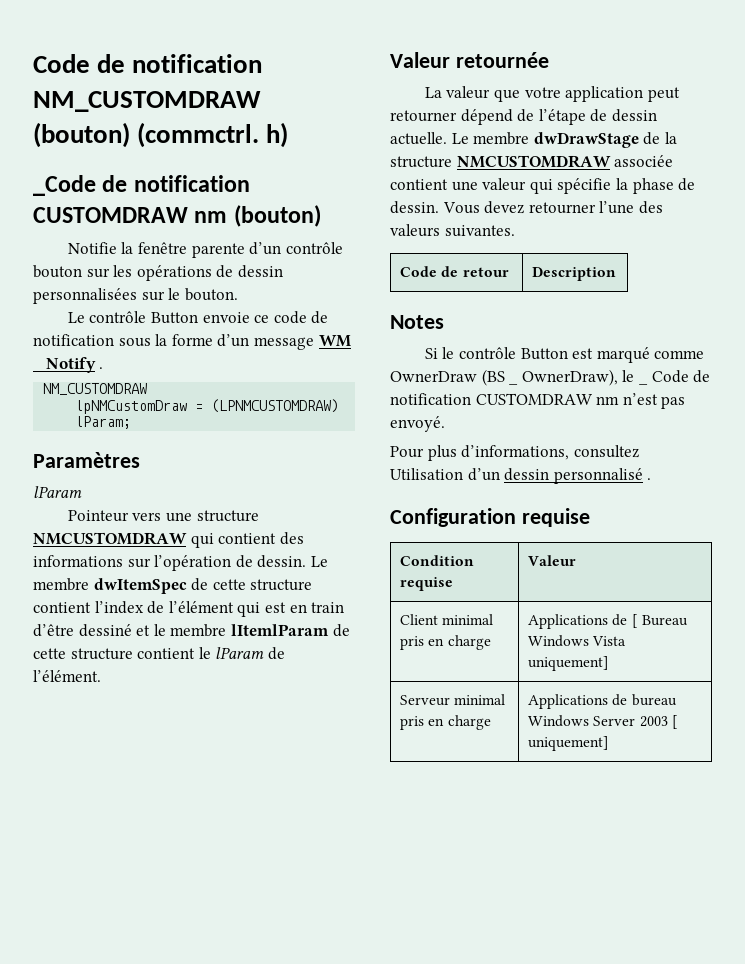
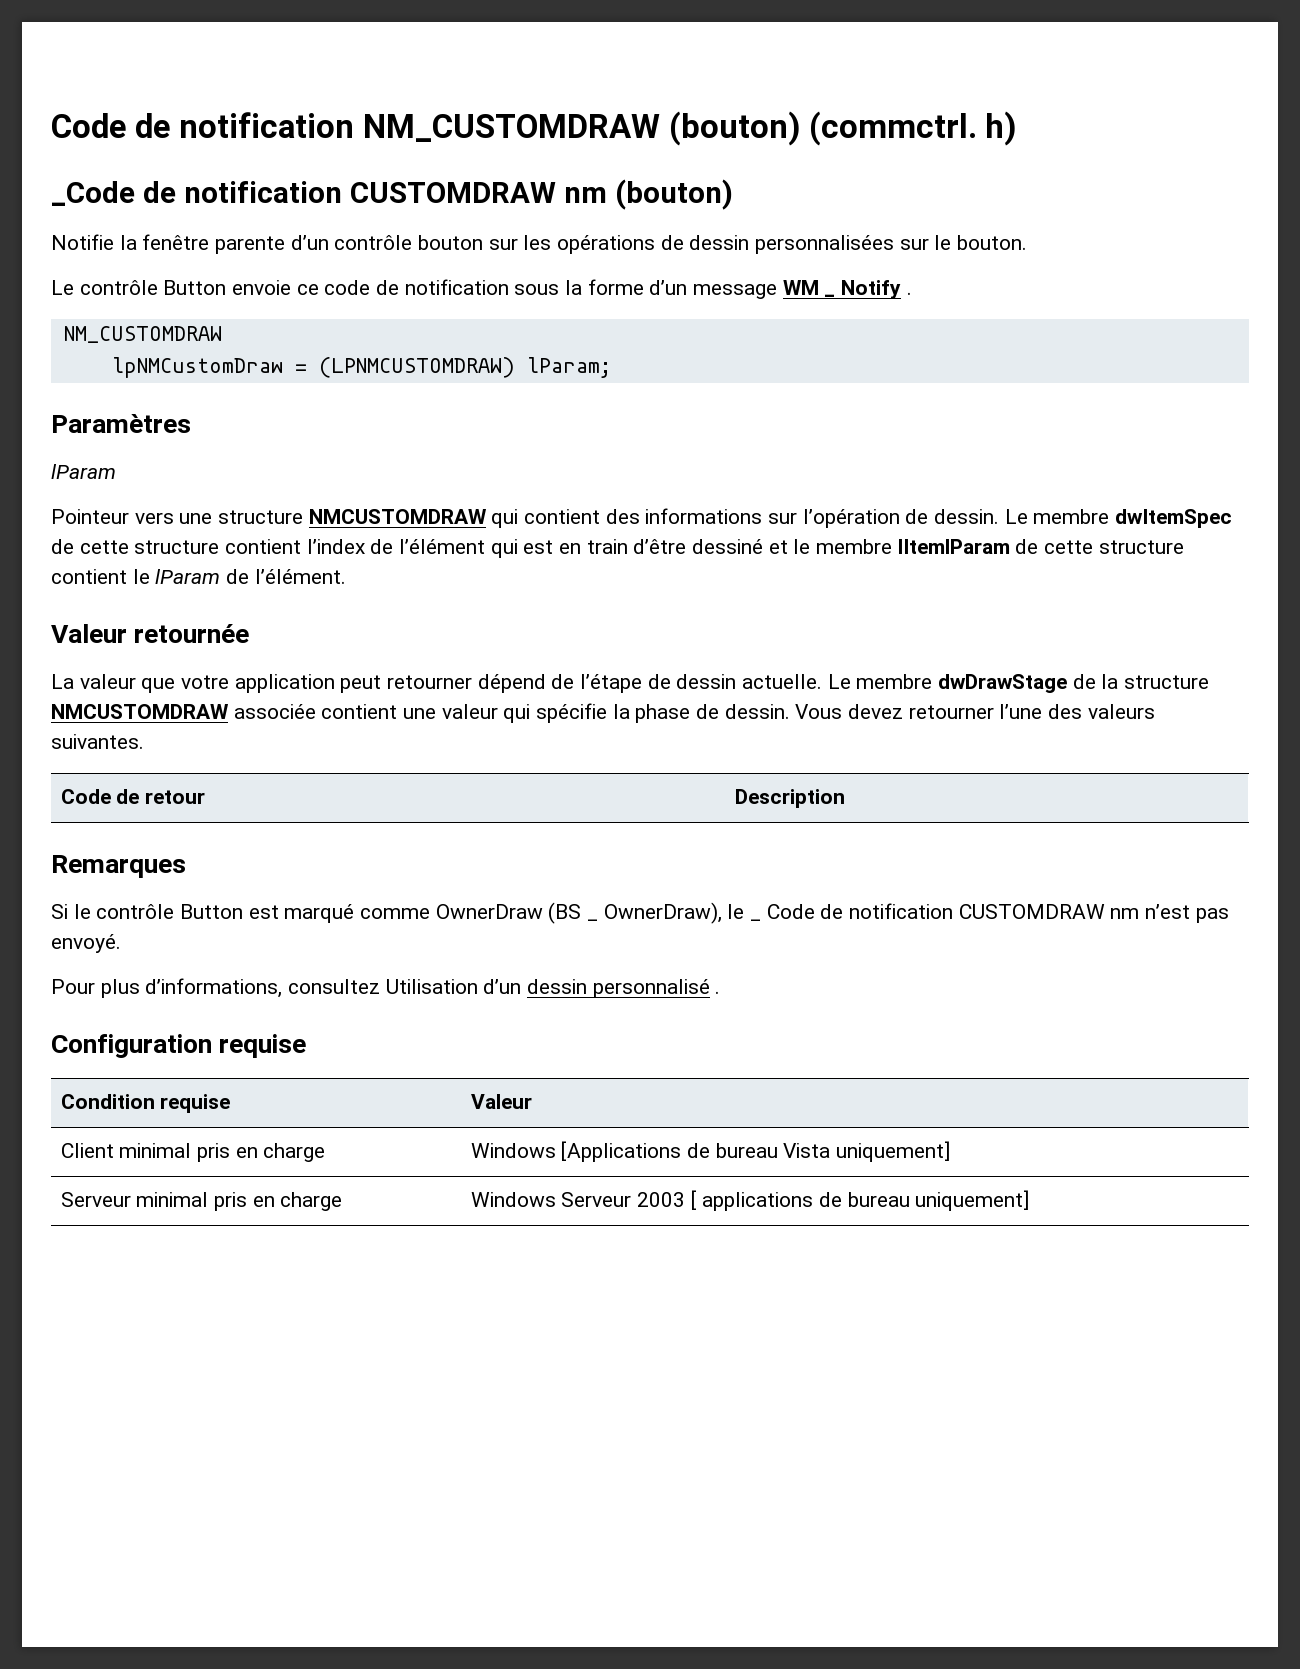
- Notes
+ Remarques
- Client minimal pris en charge | Applications de [ Bureau Windows Vista uniquement]
+ Client minimal pris en charge | Windows [Applications de bureau Vista uniquement]
- Serveur minimal pris en charge | Applications de bureau Windows Server 2003 [ uniquement]
+ Serveur minimal pris en charge | Windows Serveur 2003 [ applications de bureau uniquement]

